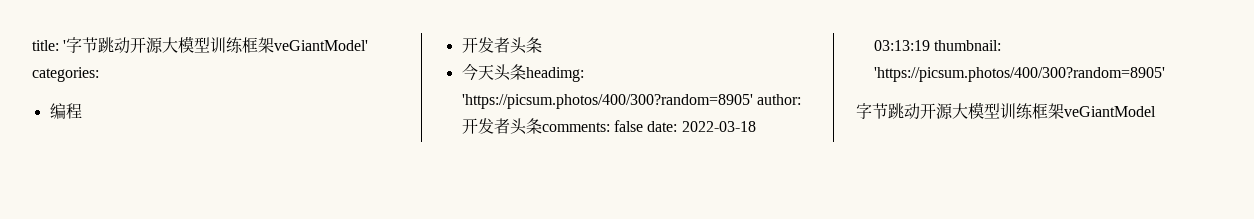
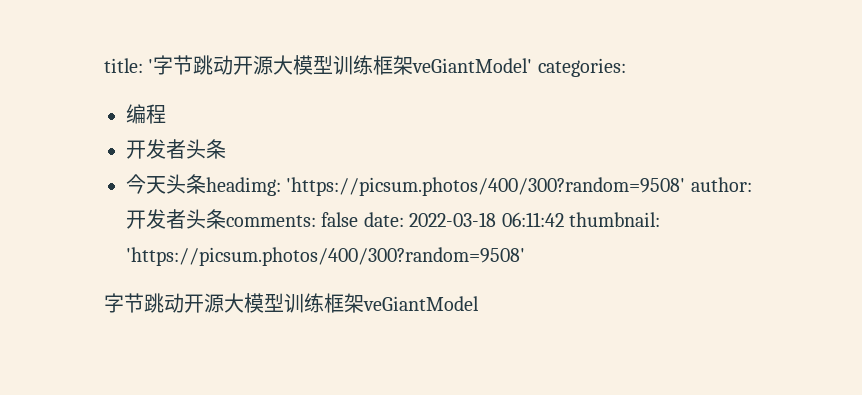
- 今天头条headimg: 'https://picsum.photos/400/300?random=8905' author:开发者头条comments: false date: 2022-03-18 03:13:19 thumbnail: 'https://picsum.photos/400/300?random=8905'
+ 今天头条headimg: 'https://picsum.photos/400/300?random=9508' author:开发者头条comments: false date: 2022-03-18 06:11:42 thumbnail: 'https://picsum.photos/400/300?random=9508'

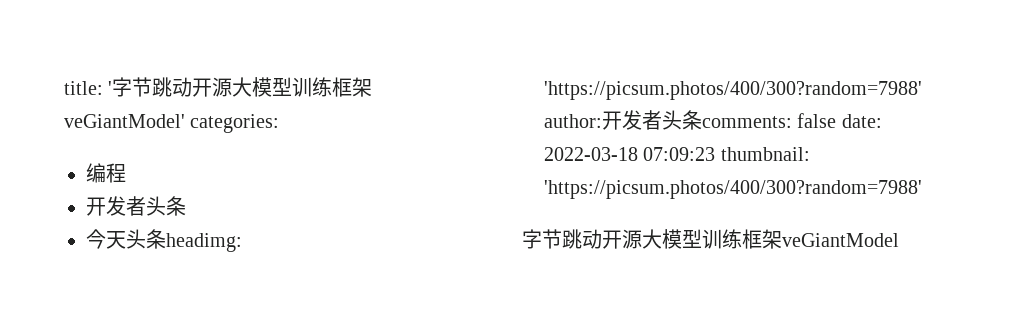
- 今天头条headimg: 'https://picsum.photos/400/300?random=9508' author:开发者头条comments: false date: 2022-03-18 06:11:42 thumbnail: 'https://picsum.photos/400/300?random=9508'
+ 今天头条headimg: 'https://picsum.photos/400/300?random=7988' author:开发者头条comments: false date: 2022-03-18 07:09:23 thumbnail: 'https://picsum.photos/400/300?random=7988'

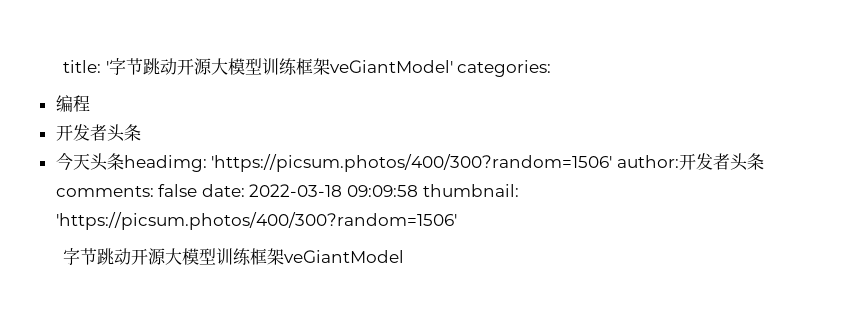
- 今天头条headimg: 'https://picsum.photos/400/300?random=7988' author:开发者头条comments: false date: 2022-03-18 07:09:23 thumbnail: 'https://picsum.photos/400/300?random=7988'
+ 今天头条headimg: 'https://picsum.photos/400/300?random=1506' author:开发者头条comments: false date: 2022-03-18 09:09:58 thumbnail: 'https://picsum.photos/400/300?random=1506'

